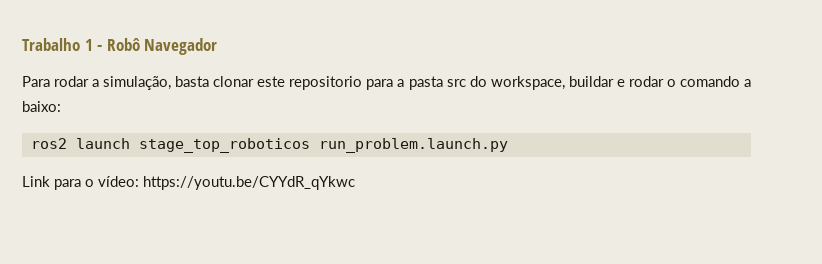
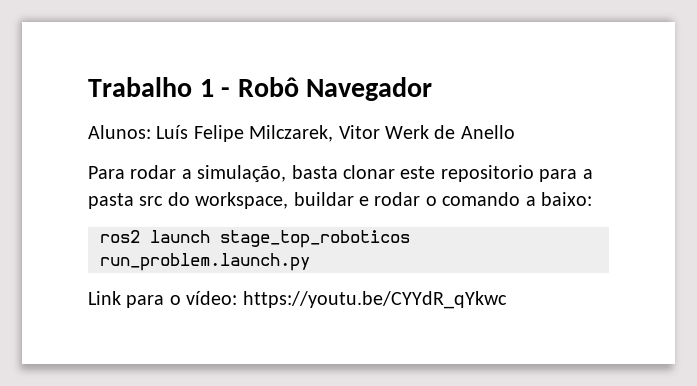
+ Alunos: Luís Felipe Milczarek, Vitor Werk de Anello

